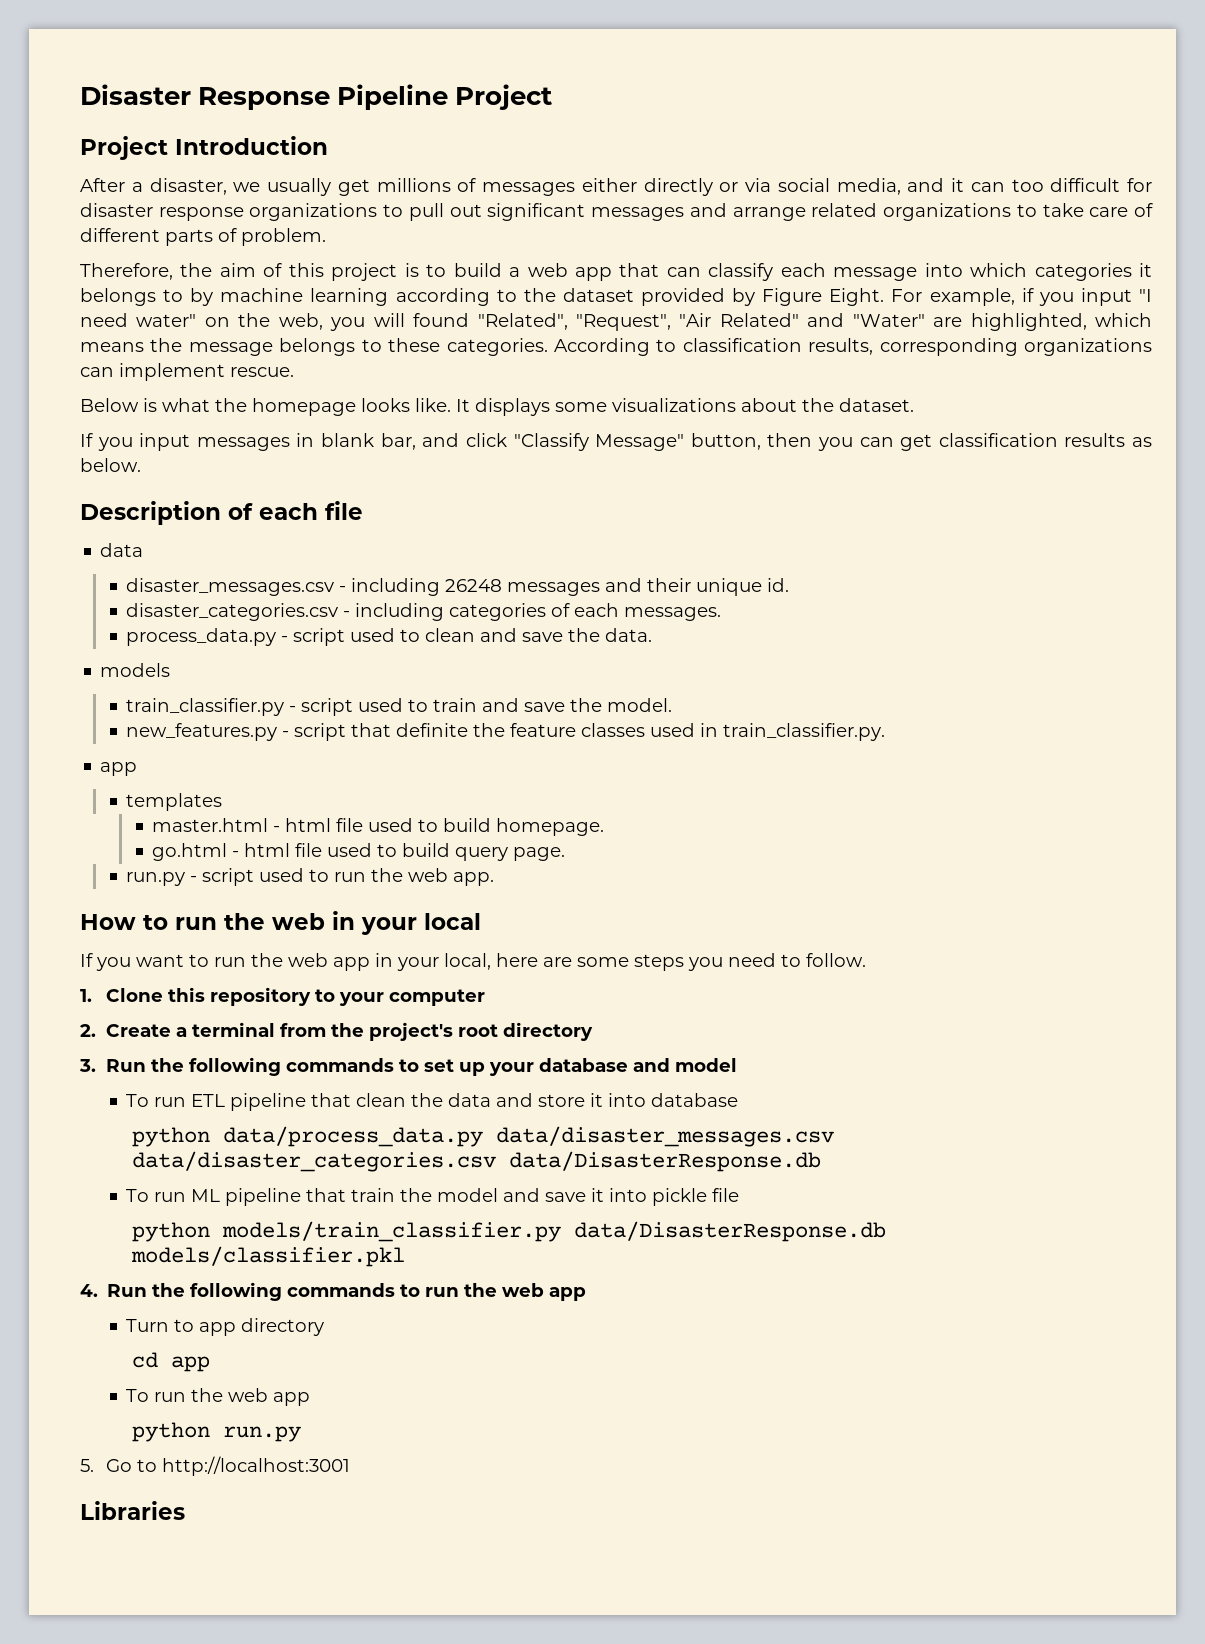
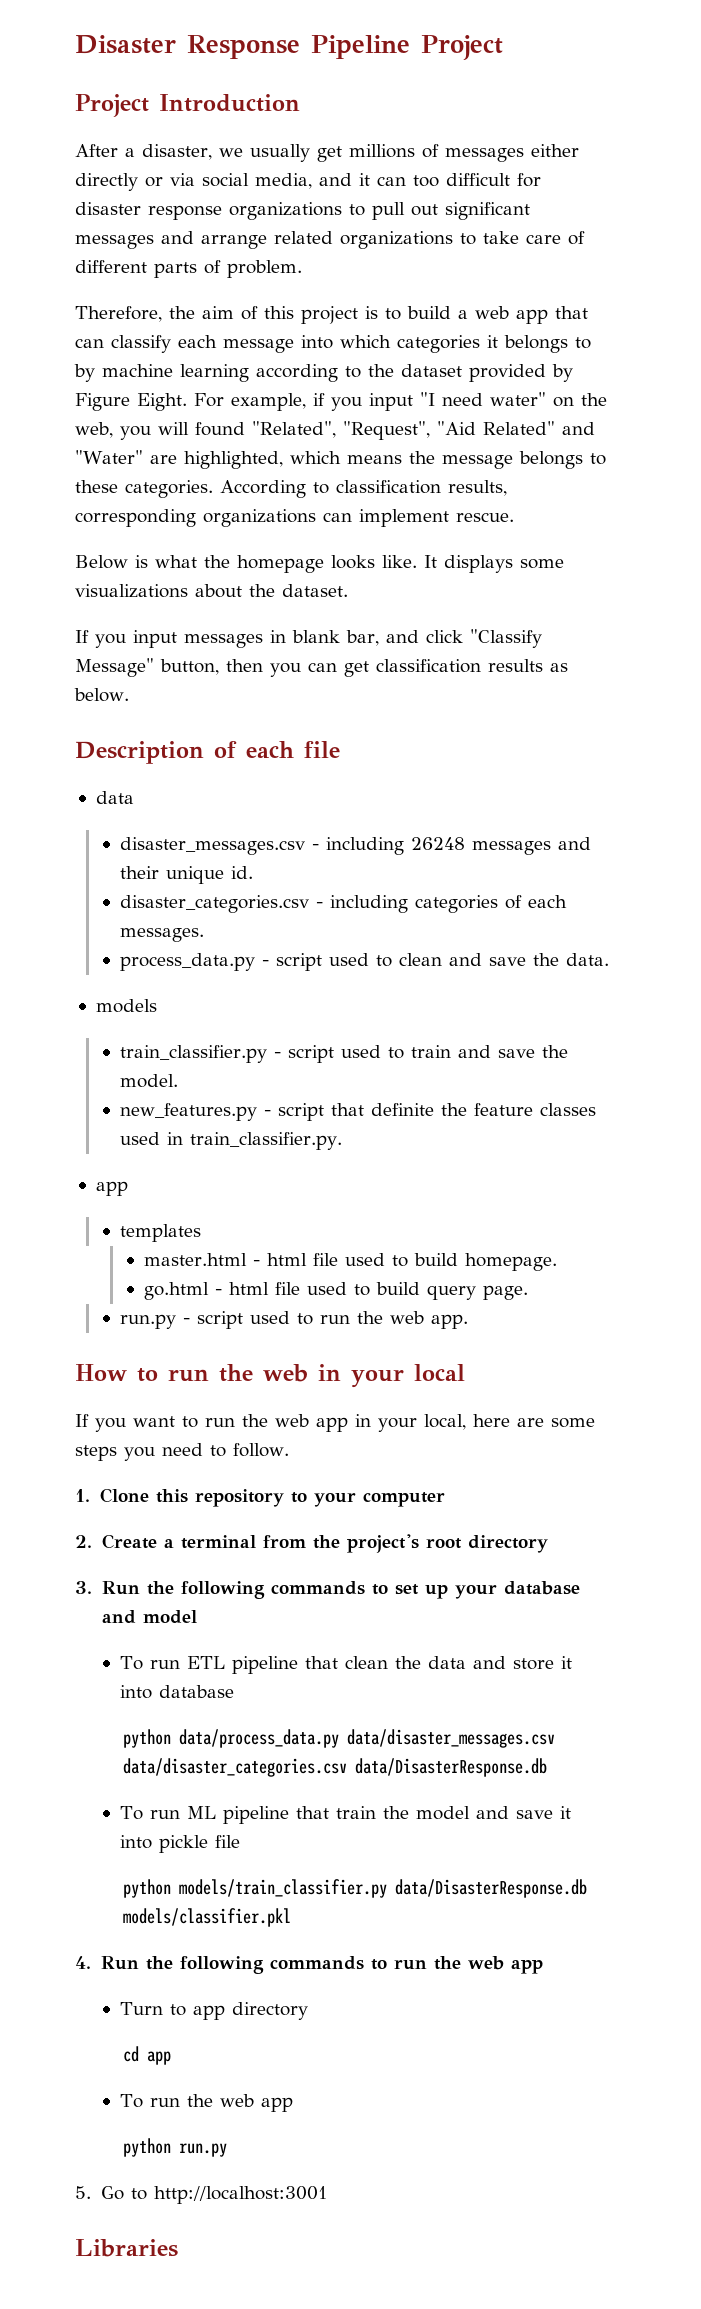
- For example, if you input "I need water" on the web, you will found "Related", "Request", "Air Related" and "Water" are highlighted, which means the message belongs to these categories.
+ For example, if you input "I need water" on the web, you will found "Related", "Request", "Aid Related" and "Water" are highlighted, which means the message belongs to these categories.

